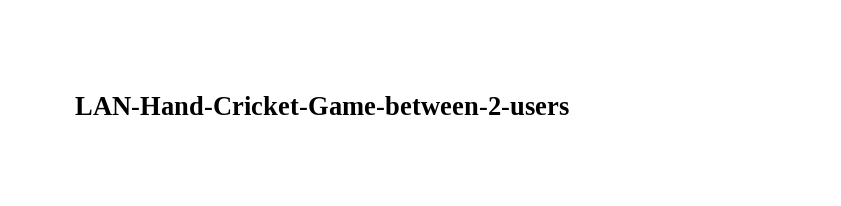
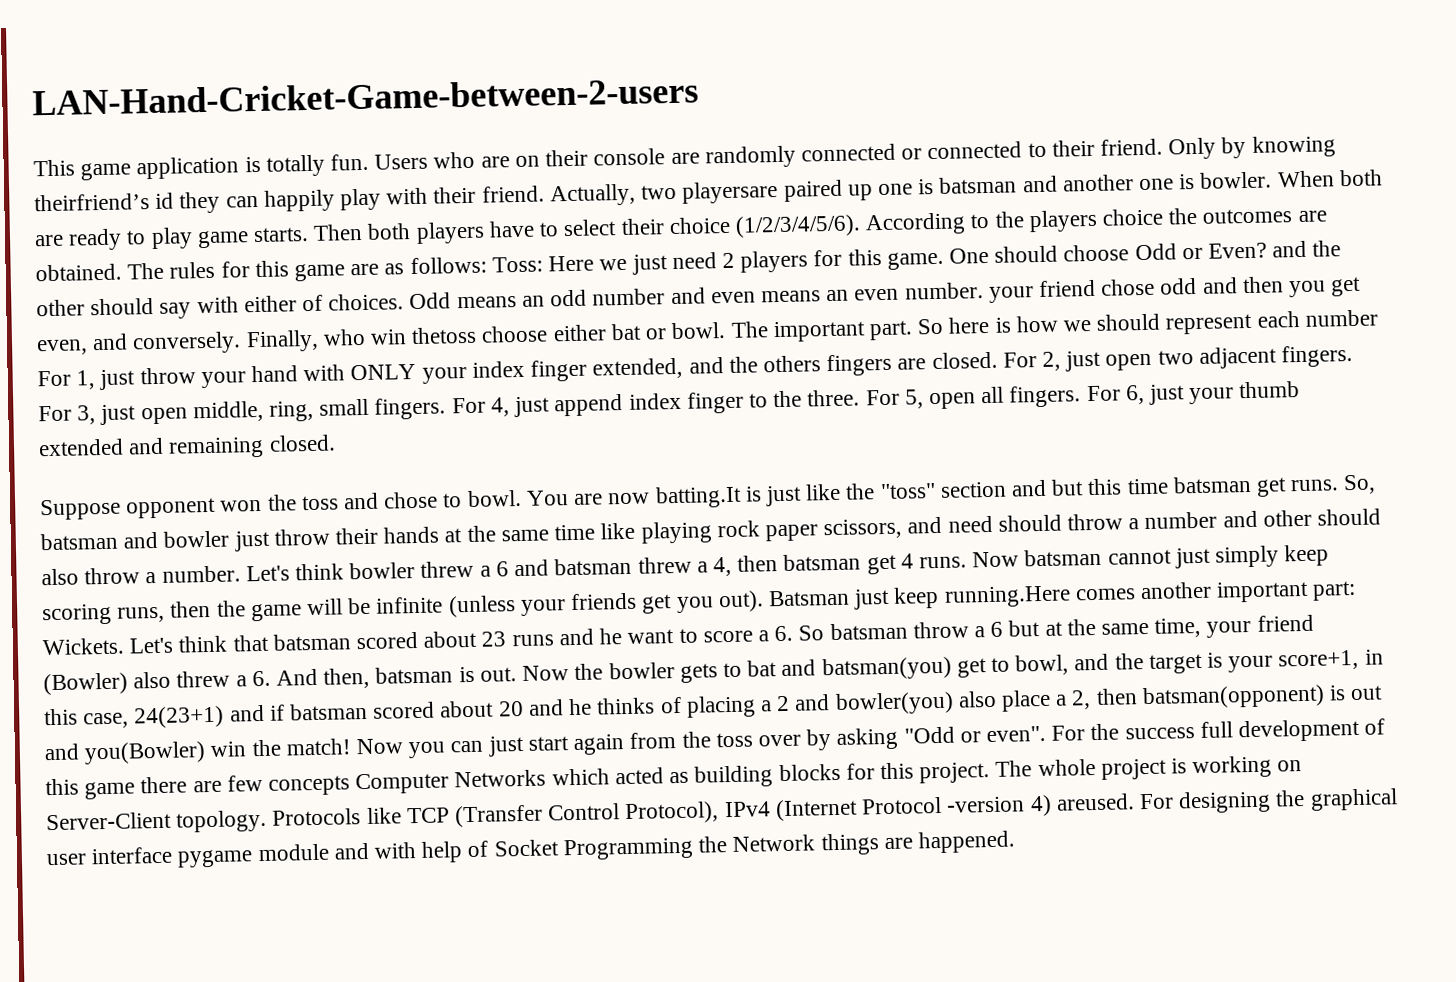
+ This game application is totally fun. Users who are on their console are randomly connected or connected to their friend. Only by knowing theirfriend’s id they can happily play with their friend. Actually, two playersare paired up one is batsman and another one is bowler. When both are ready to play game starts. Then both players have to select their choice (1/2/3/4/5/6). According to the players choice the outcomes are obtained. The rules for this game are as follows: Toss: Here we just need 2 players for this game. One should choose Odd or Even? and the other should say with either of choices. Odd means an odd number and even means an even number. your friend chose odd and then you get even, and conversely. Finally, who win thetoss choose either bat or bowl. The important part. So here is how we should represent each number For 1, just throw your hand with ONLY your index finger extended, and the others fingers are closed. For 2, just open two adjacent fingers. For 3, just open middle, ring, small fingers. For 4, just append index finger to the three. For 5, open all fingers. For 6, just your thumb extended and remaining closed.
+ Suppose opponent won the toss and chose to bowl. You are now batting.It is just like the "toss" section and but this time batsman get runs. So, batsman and bowler just throw their hands at the same time like playing rock paper scissors, and need should throw a number and other should also throw a number. Let's think bowler threw a 6 and batsman threw a 4, then batsman get 4 runs. Now batsman cannot just simply keep scoring runs, then the game will be infinite (unless your friends get you out). Batsman just keep running.Here comes another important part: Wickets. Let's think that batsman scored about 23 runs and he want to score a 6. So batsman throw a 6 but at the same time, your friend (Bowler) also threw a 6. And then, batsman is out. Now the bowler gets to bat and batsman(you) get to bowl, and the target is your score+1, in this case, 24(23+1) and if batsman scored about 20 and he thinks of placing a 2 and bowler(you) also place a 2, then batsman(opponent) is out and you(Bowler) win the match! Now you can just start again from the toss over by asking "Odd or even". For the success full development of this game there are few concepts Computer Networks which acted as building blocks for this project. The whole project is working on Server-Client topology. Protocols like TCP (Transfer Control Protocol), IPv4 (Internet Protocol -version 4) areused. For designing the graphical user interface pygame module and with help of Socket Programming the Network things are happened.

